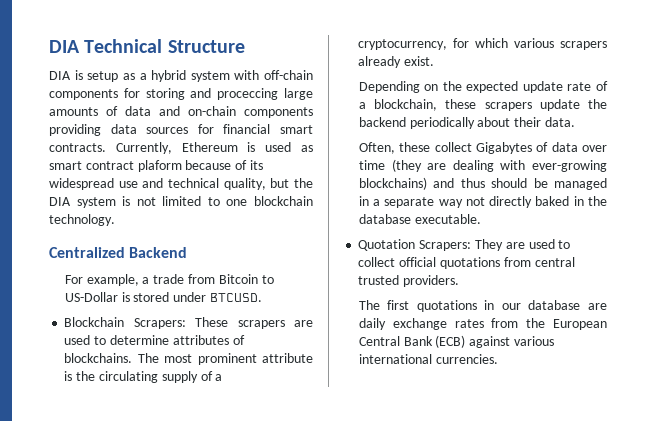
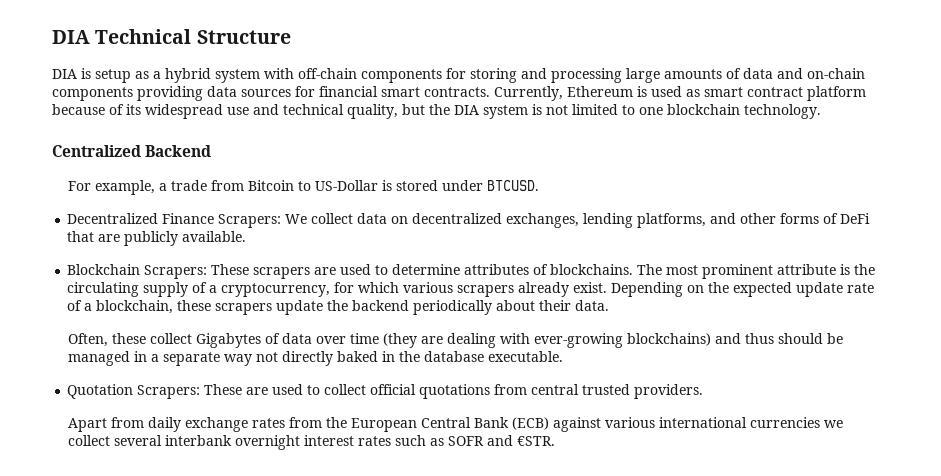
- DIA is setup as a hybrid system with off-chain components for storing and proceccing large amounts of data and on-chain components providing data sources for financial smart contracts.
+ DIA is setup as a hybrid system with off-chain components for storing and processing large amounts of data and on-chain components providing data sources for financial smart contracts.
- Currently, Ethereum is used as smart contract plaform because of its widespread use and technical quality, but the DIA system is not limited to one blockchain technology.
+ Currently, Ethereum is used as smart contract platform because of its widespread use and technical quality, but the DIA system is not limited to one blockchain technology.
+ Decentralized Finance Scrapers: We collect data on decentralized exchanges, lending platforms, and other forms of DeFi that are publicly available.
- The most prominent attribute is the circulating supply of a cryptocurrency, for which various scrapers already exist.
- Depending on the expected update rate of a blockchain, these scrapers update the backend periodically about their data.
+ The most prominent attribute is the circulating supply of a cryptocurrency, for which various scrapers already exist. Depending on the expected update rate of a blockchain, these scrapers update the backend periodically about their data.
- Quotation Scrapers: They are used to collect official quotations from central trusted providers.
+ Quotation Scrapers: These are used to collect official quotations from central trusted providers.
- The first quotations in our database are daily exchange rates from the European Central Bank (ECB) against various international currencies.
+ Apart from daily exchange rates from the European Central Bank (ECB) against various international currencies we collect several interbank overnight interest rates such as SOFR and €STR.

